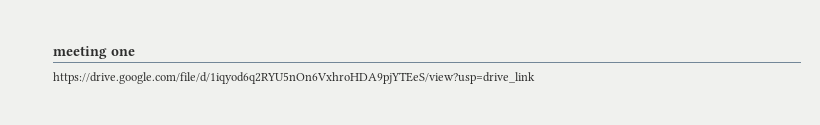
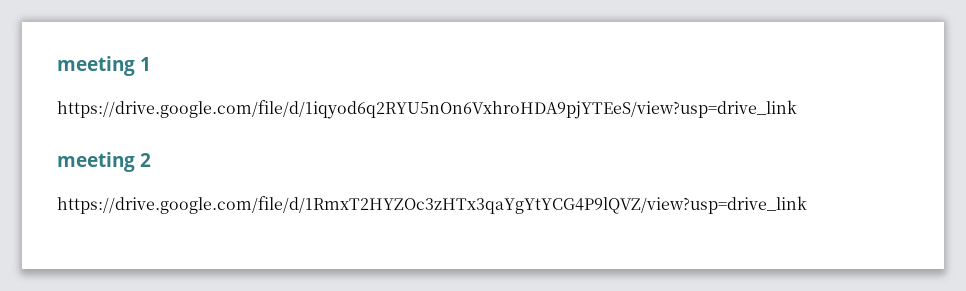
- meeting one
+ meeting 1
+ meeting 2
+ https://drive.google.com/file/d/1RmxT2HYZOc3zHTx3qaYgYtYCG4P9lQVZ/view?usp=drive_link

